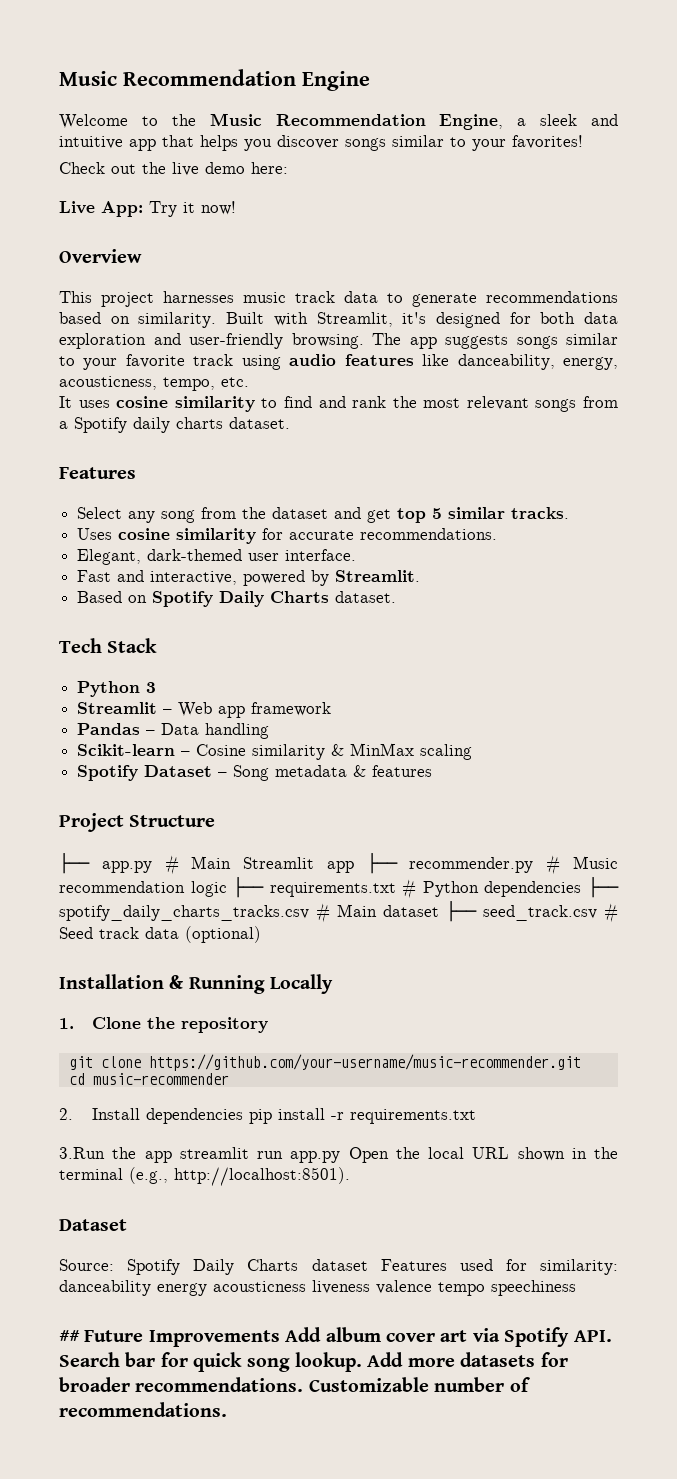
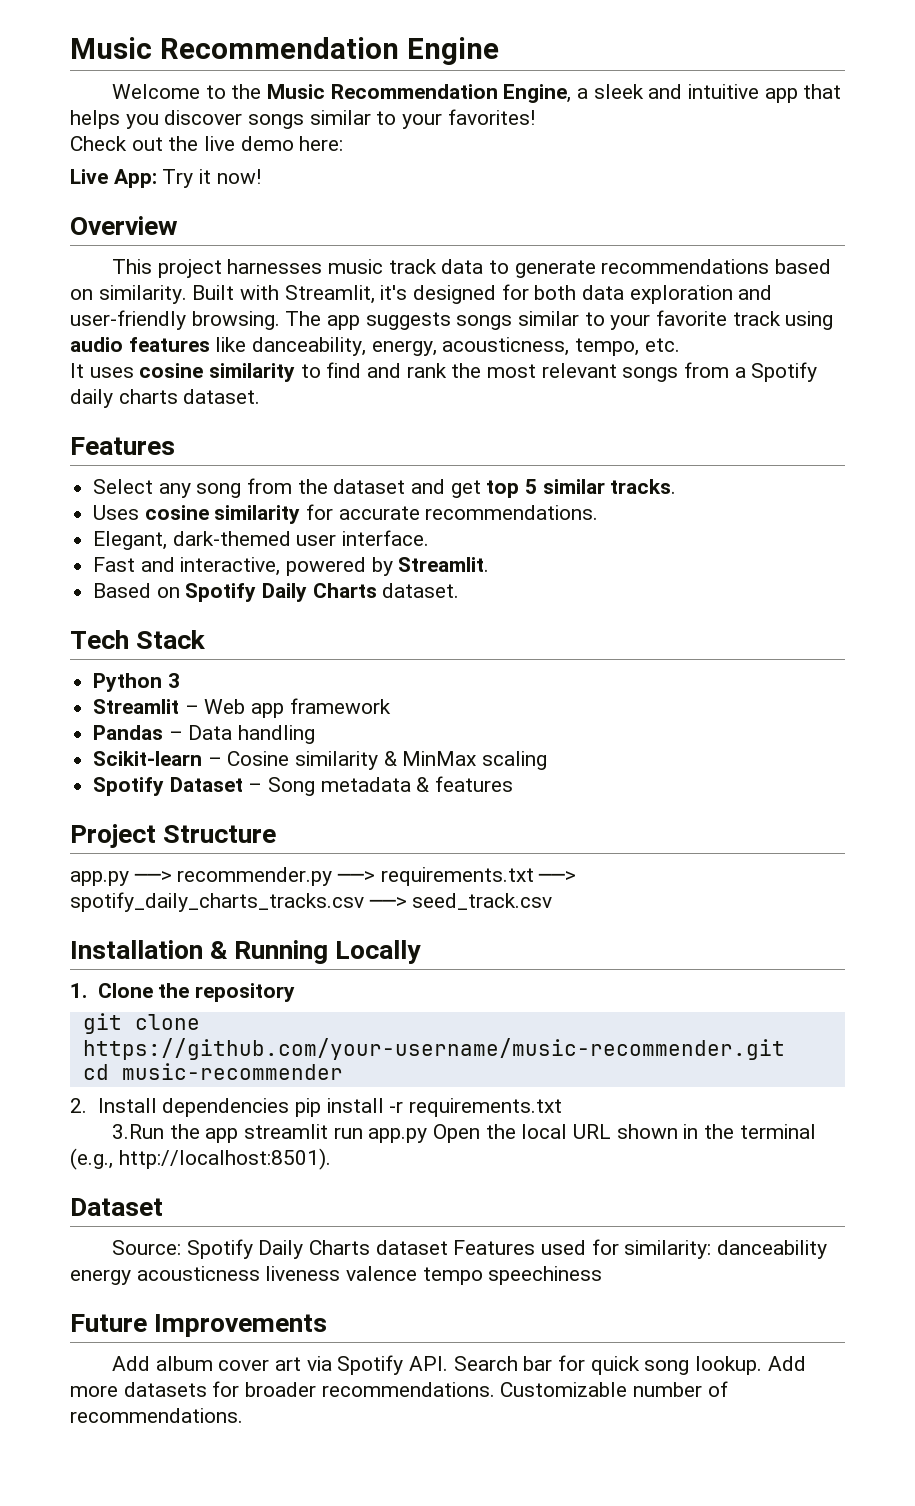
- ├── app.py # Main Streamlit app ├── recommender.py # Music recommendation logic ├── requirements.txt # Python dependencies ├── spotify_daily_charts_tracks.csv # Main dataset ├── seed_track.csv # Seed track data (optional)
+ app.py ──> recommender.py ──> requirements.txt ──> spotify_daily_charts_tracks.csv ──> seed_track.csv
- ## Future Improvements Add album cover art via Spotify API. Search bar for quick song lookup.
+ Future Improvements
+ Add album cover art via Spotify API. Search bar for quick song lookup.

